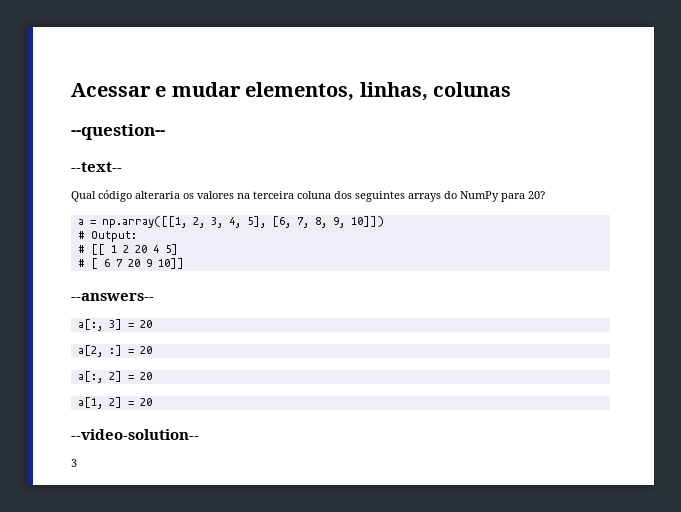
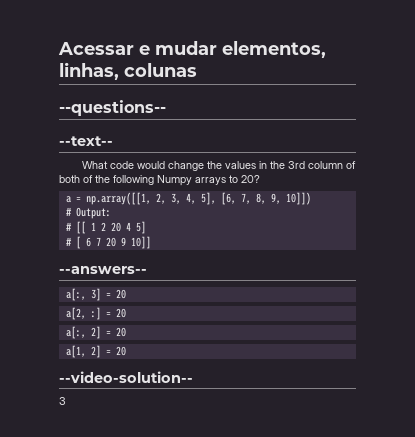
- --question--
+ --questions--
- Qual código alteraria os valores na terceira coluna dos seguintes arrays do NumPy para 20?
+ What code would change the values in the 3rd column of both of the following Numpy arrays to 20?

